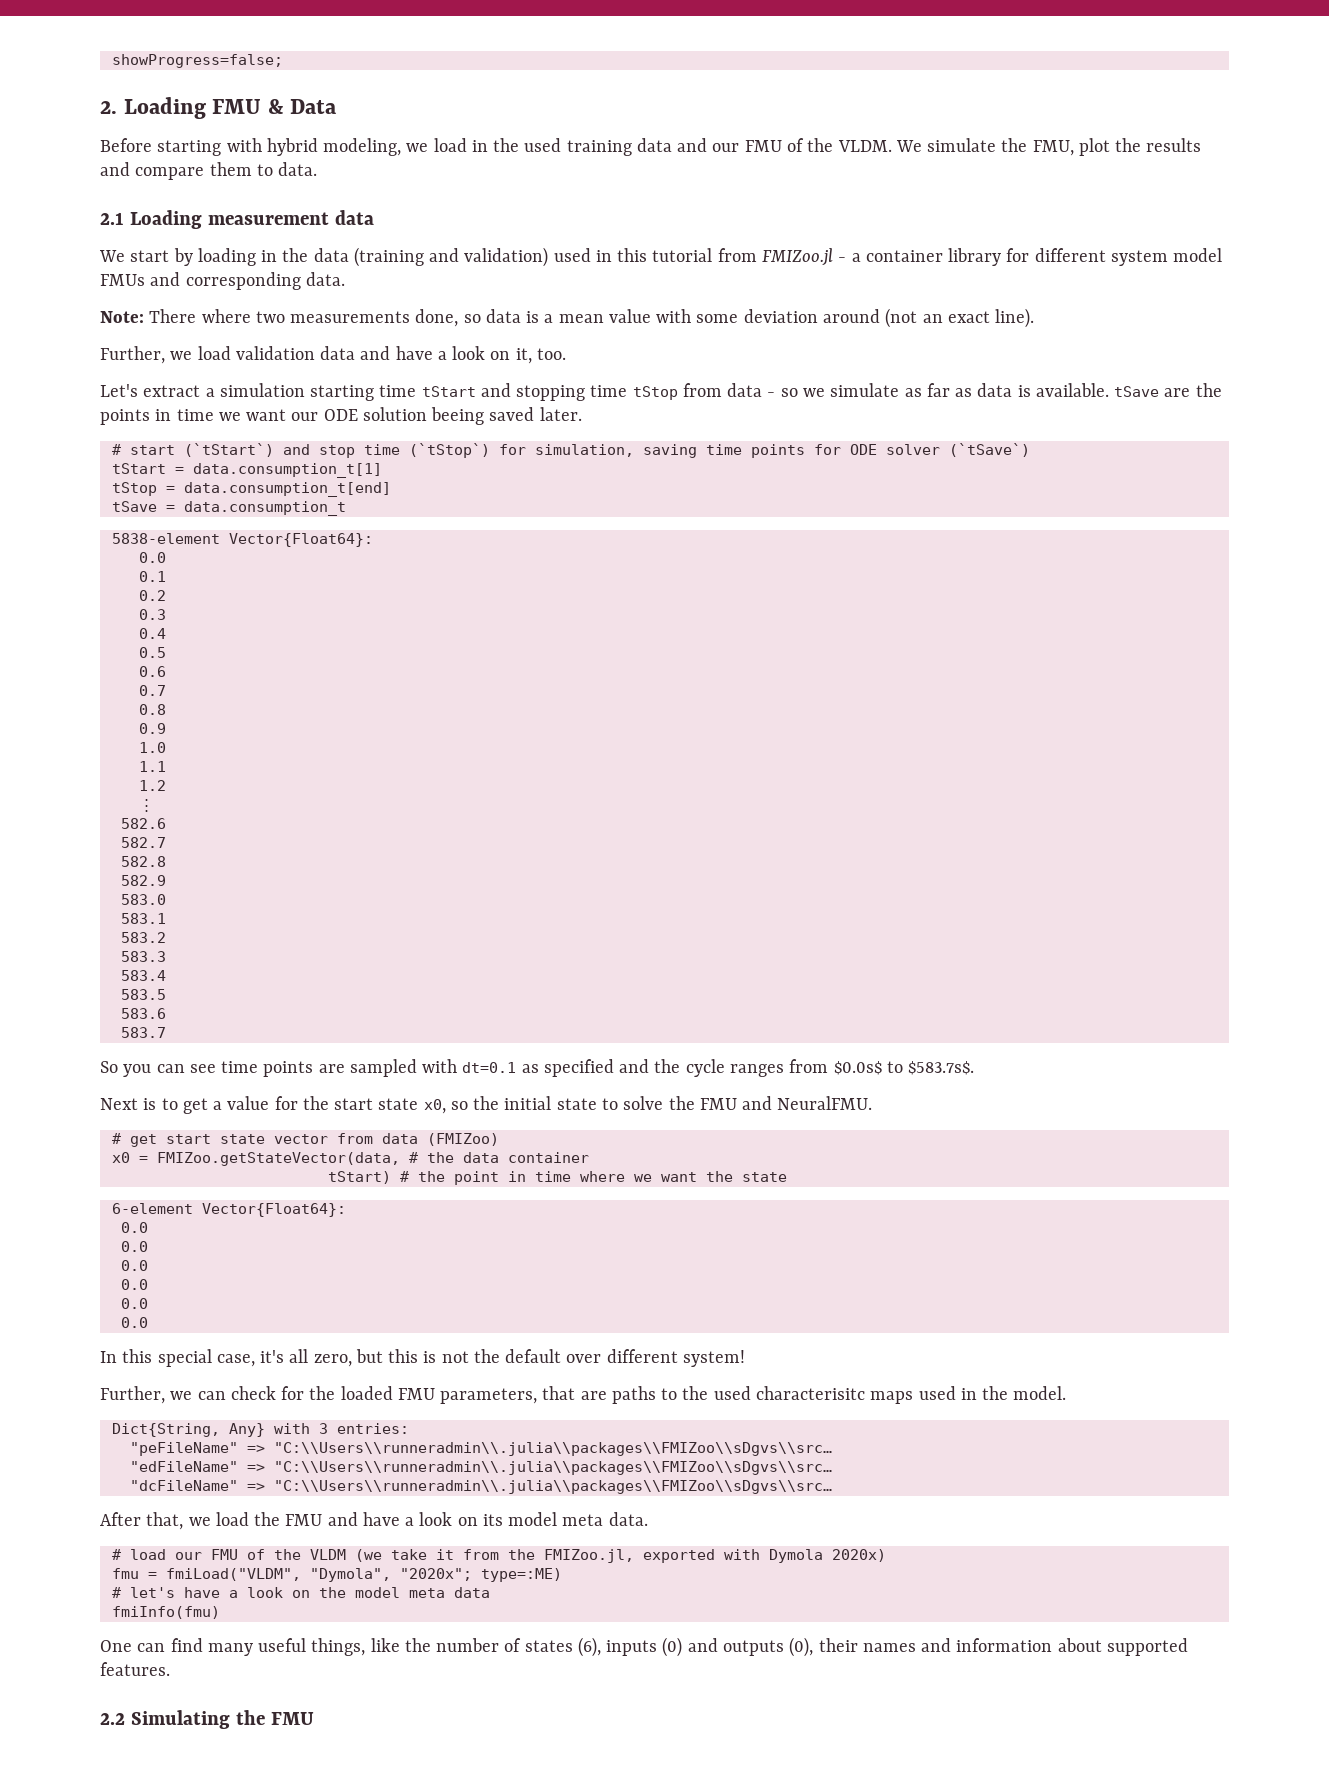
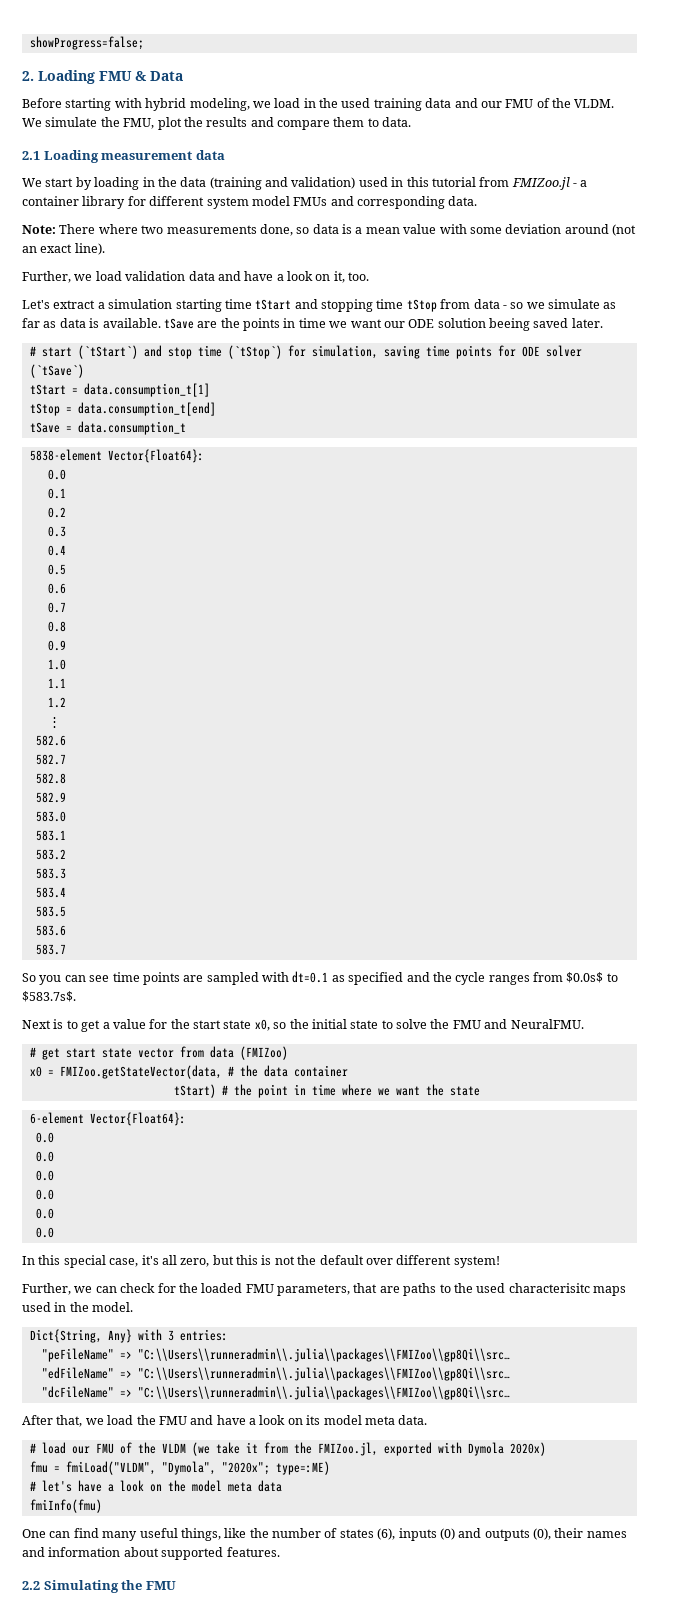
- "peFileName" => "C:\\Users\\runneradmin\\.julia\\packages\\FMIZoo\\sDgvs\\src…
+ "peFileName" => "C:\\Users\\runneradmin\\.julia\\packages\\FMIZoo\\gp8Qi\\src…
- "edFileName" => "C:\\Users\\runneradmin\\.julia\\packages\\FMIZoo\\sDgvs\\src…
+ "edFileName" => "C:\\Users\\runneradmin\\.julia\\packages\\FMIZoo\\gp8Qi\\src…
- "dcFileName" => "C:\\Users\\runneradmin\\.julia\\packages\\FMIZoo\\sDgvs\\src…
+ "dcFileName" => "C:\\Users\\runneradmin\\.julia\\packages\\FMIZoo\\gp8Qi\\src…

